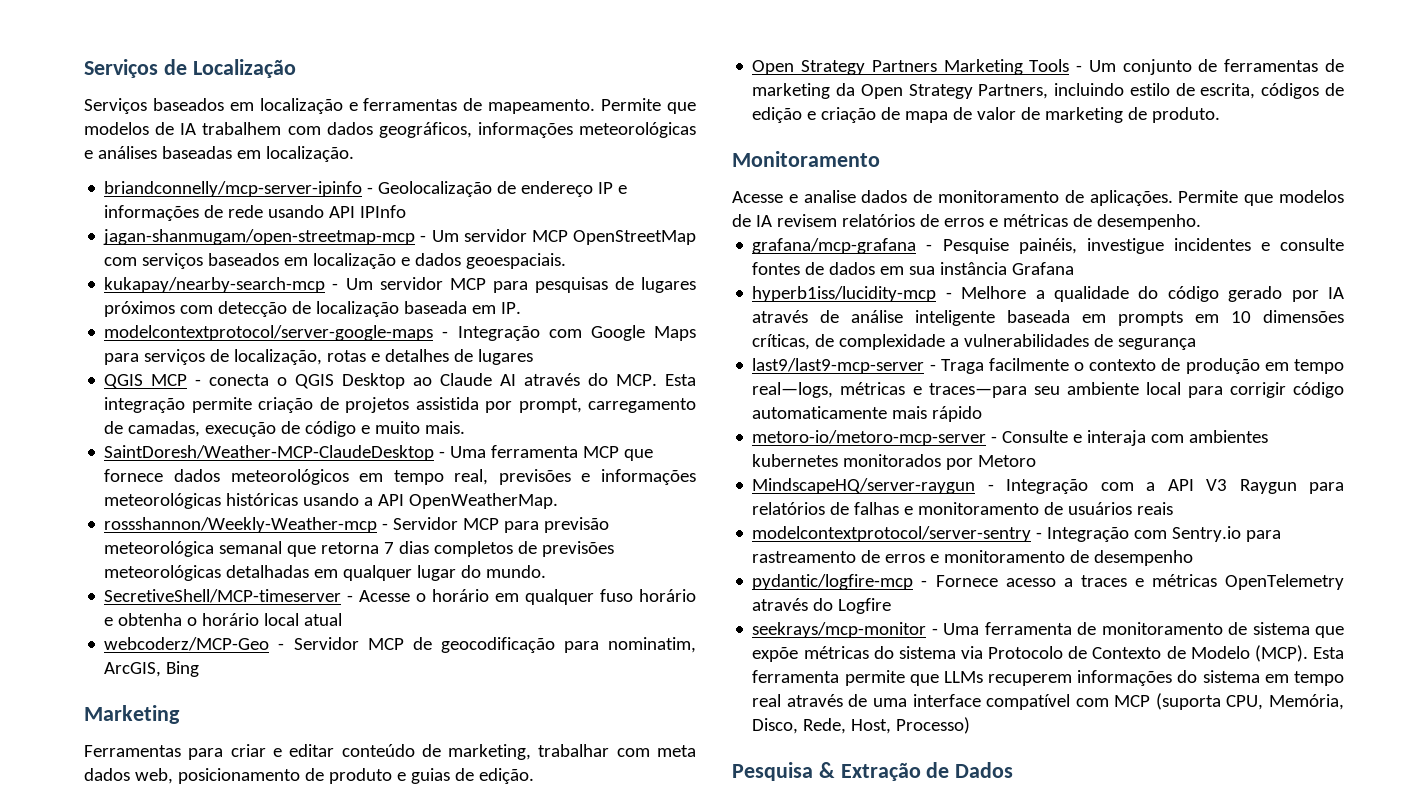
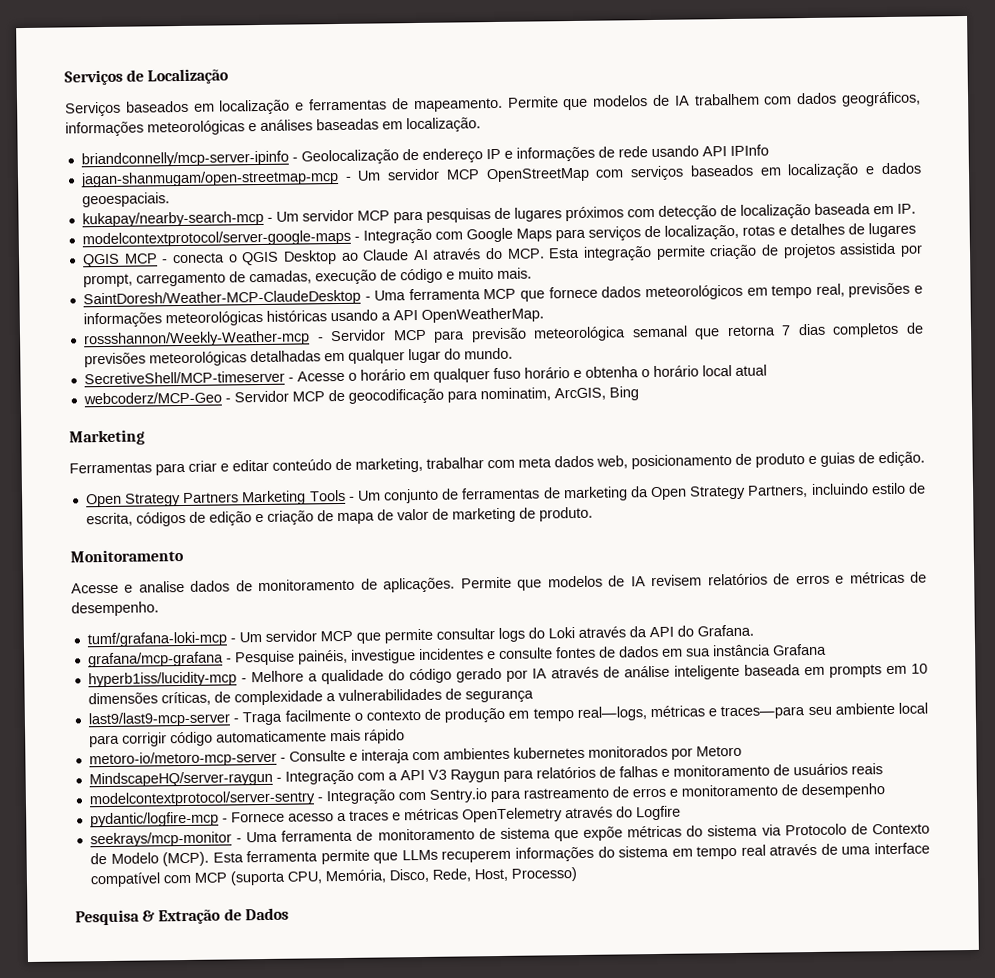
+ tumf/grafana-loki-mcp - Um servidor MCP que permite consultar logs do Loki através da API do Grafana.

